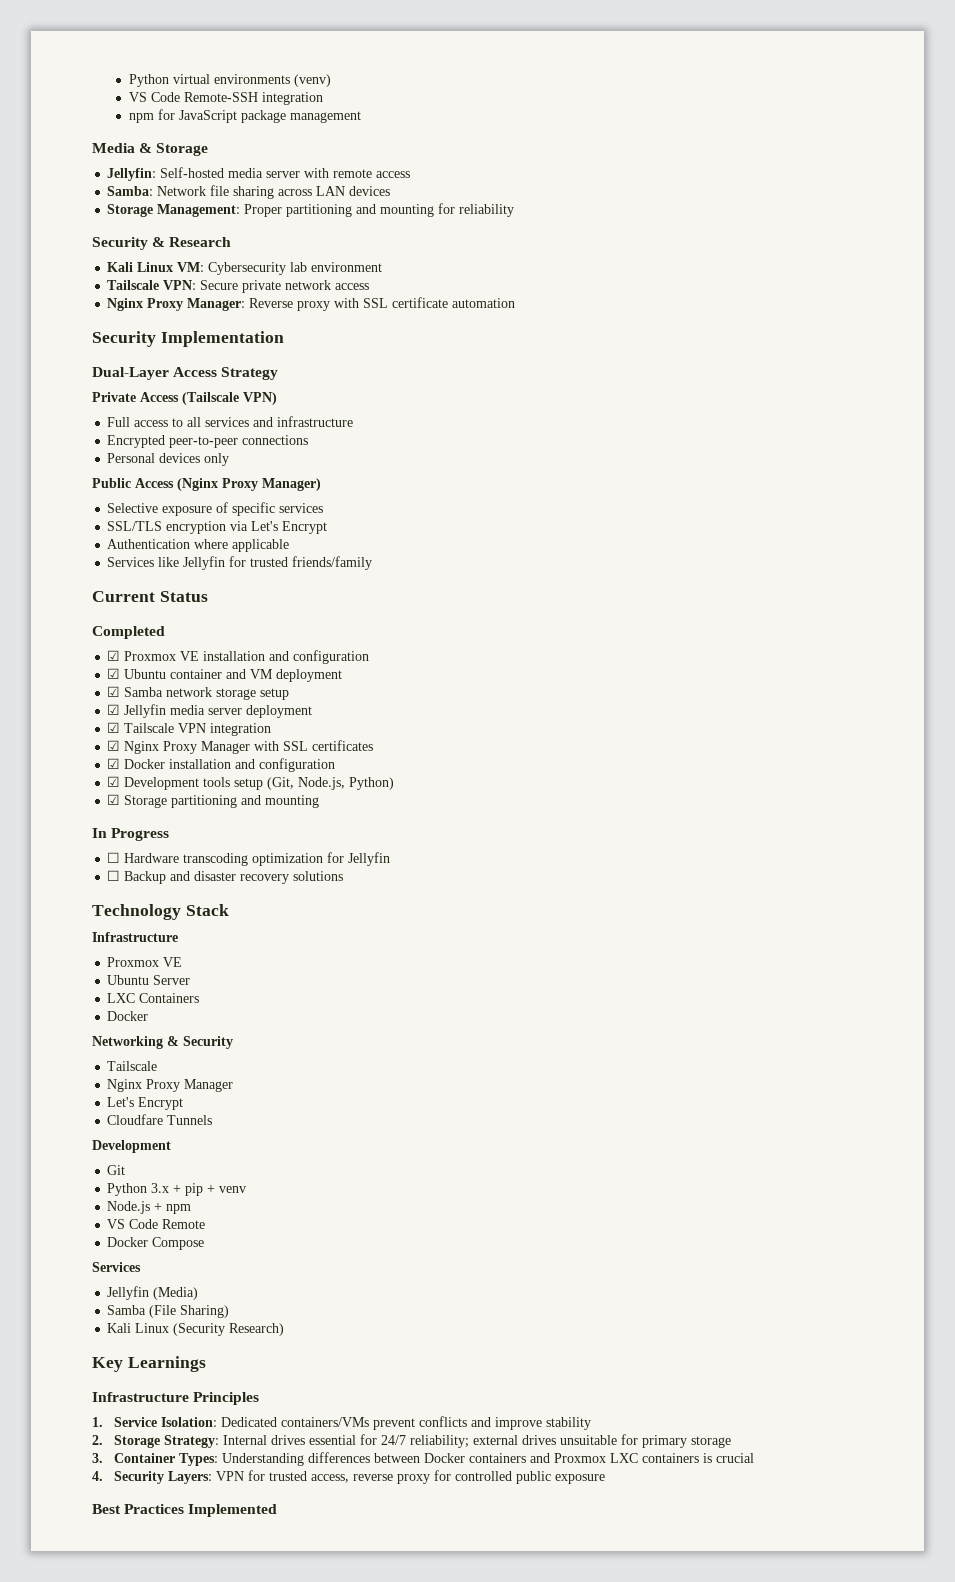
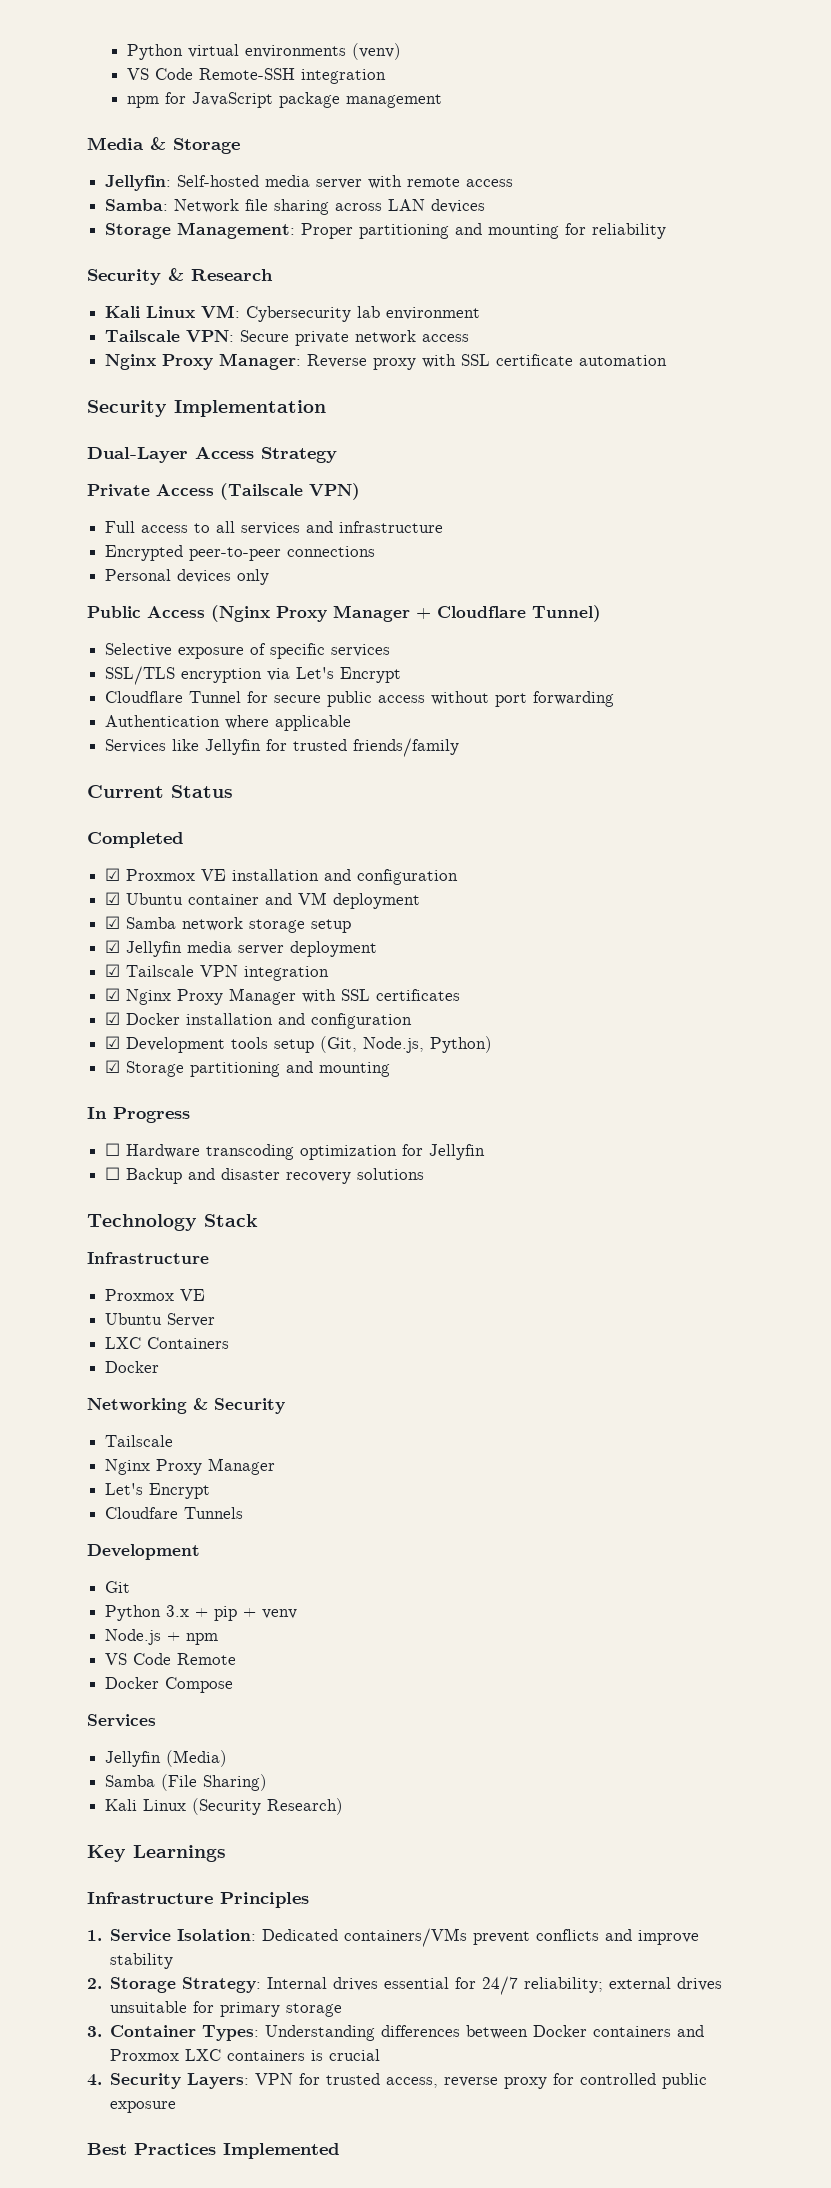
- Public Access (Nginx Proxy Manager)
+ Public Access (Nginx Proxy Manager + Cloudflare Tunnel)
+ Cloudflare Tunnel for secure public access without port forwarding

